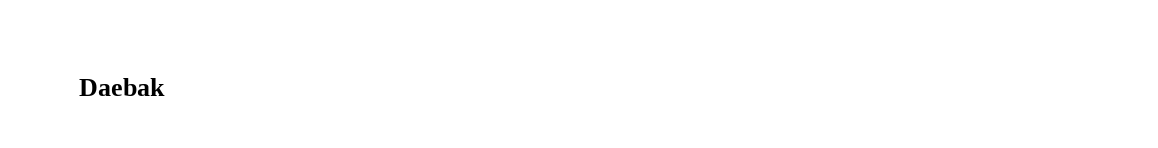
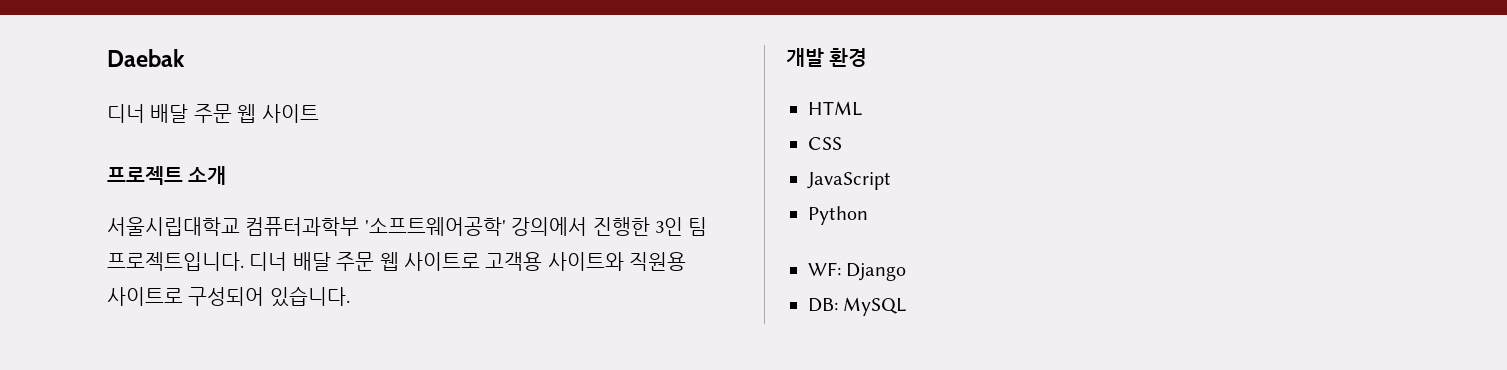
+ 디너 배달 주문 웹 사이트
+ 프로젝트 소개
+ 서울시립대학교 컴퓨터과학부 '소프트웨어공학' 강의에서 진행한 3인 팀 프로젝트입니다. 디너 배달 주문 웹 사이트로 고객용 사이트와 직원용 사이트로 구성되어 있습니다.
+ 개발 환경
+ HTML
+ CSS
+ JavaScript
+ Python
+ WF: Django
+ DB: MySQL

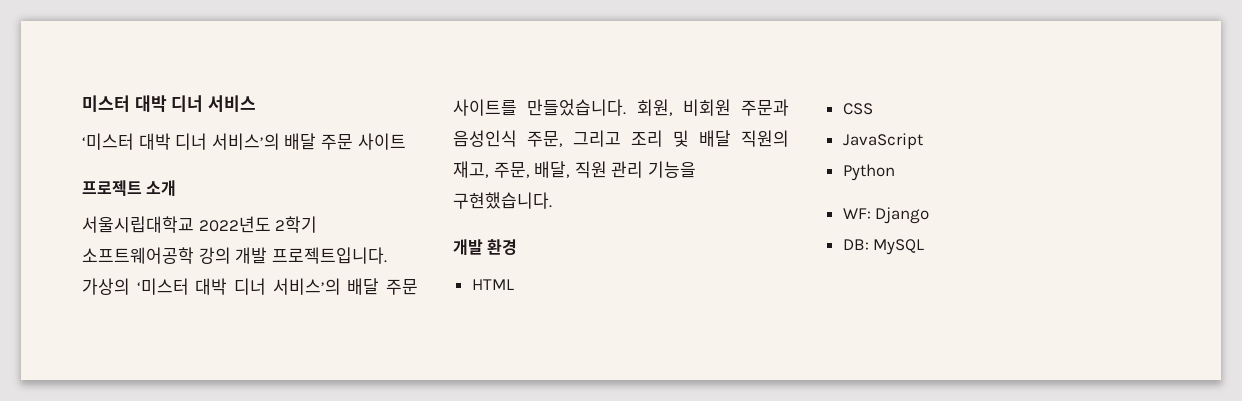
- Daebak
- 디너 배달 주문 웹 사이트
+ 미스터 대박 디너 서비스
+ ‘미스터 대박 디너 서비스’의 배달 주문 사이트
- 서울시립대학교 컴퓨터과학부 '소프트웨어공학' 강의에서 진행한 3인 팀 프로젝트입니다. 디너 배달 주문 웹 사이트로 고객용 사이트와 직원용 사이트로 구성되어 있습니다.
+ 서울시립대학교 2022년도 2학기 소프트웨어공학 강의 개발 프로젝트입니다. 가상의 ‘미스터 대박 디너 서비스’의 배달 주문 사이트를 만들었습니다. 회원, 비회원 주문과 음성인식 주문, 그리고 조리 및 배달 직원의 재고, 주문, 배달, 직원 관리 기능을 구현했습니다.

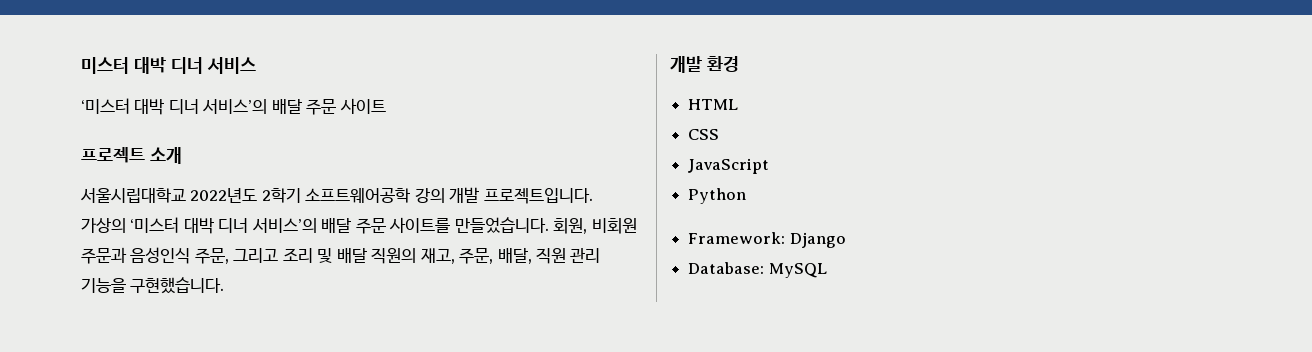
- WF: Django
+ Framework: Django
- DB: MySQL
+ Database: MySQL

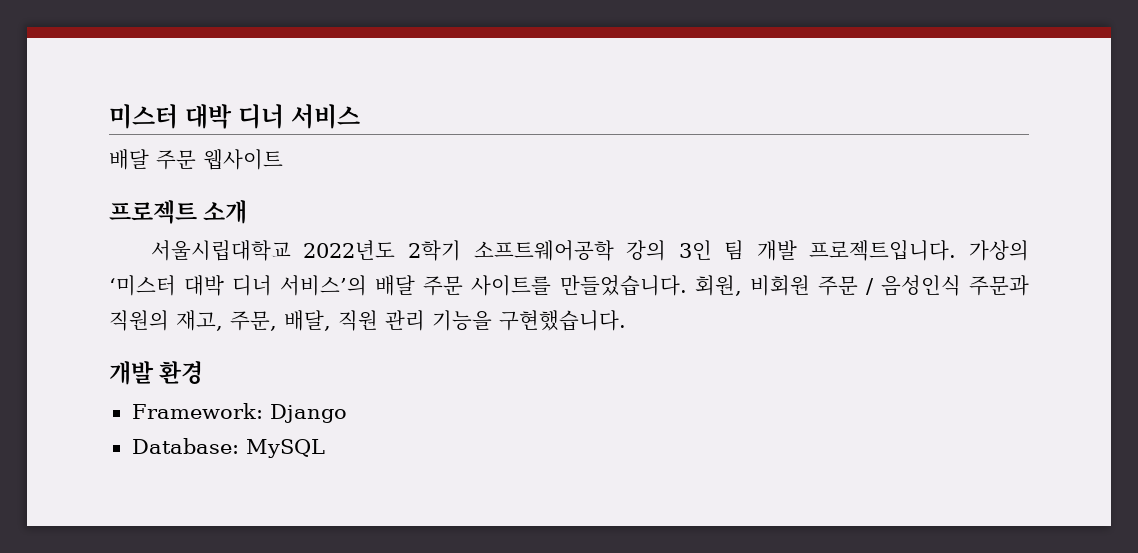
- ‘미스터 대박 디너 서비스’의 배달 주문 사이트
+ 배달 주문 웹사이트
- 서울시립대학교 2022년도 2학기 소프트웨어공학 강의 개발 프로젝트입니다.
+ 서울시립대학교 2022년도 2학기 소프트웨어공학 강의 3인 팀 개발 프로젝트입니다.
- 회원, 비회원 주문과 음성인식 주문, 그리고 조리 및 배달 직원의 재고, 주문, 배달, 직원 관리 기능을 구현했습니다.
+ 회원, 비회원 주문 / 음성인식 주문과 직원의 재고, 주문, 배달, 직원 관리 기능을 구현했습니다.
- HTML
- CSS
- JavaScript
- Python

